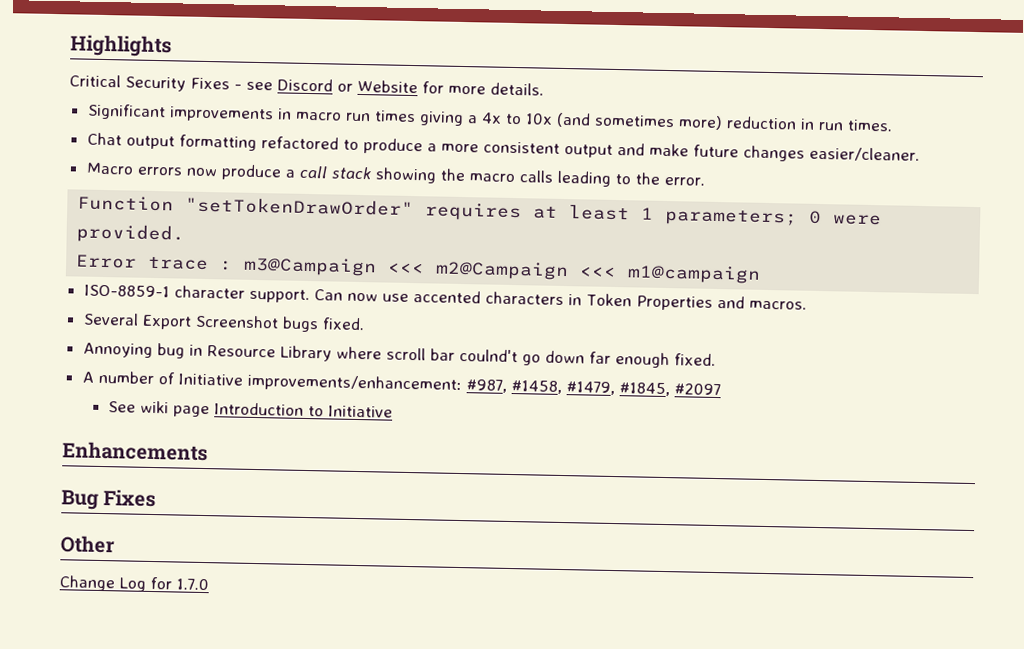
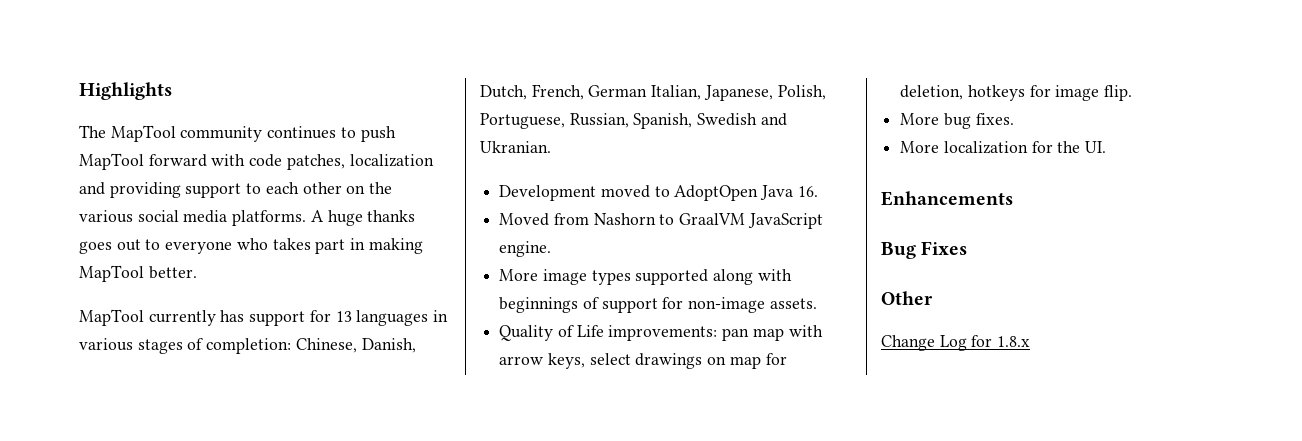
- Critical Security Fixes - see Discord or Website for more details.
- Significant improvements in macro run times giving a 4x to 10x (and sometimes more) reduction in run times.
- Chat output formatting refactored to produce a more consistent output and make future changes easier/cleaner.
- Macro errors now produce a call stack showing the macro calls leading to the error.
- Function "setTokenDrawOrder" requires at least 1 parameters; 0 were provided.
- Error trace : m3@Campaign <<< m2@Campaign <<< m1@campaign
- ISO-8859-1 character support. Can now use accented characters in Token Properties and macros.
- Several Export Screenshot bugs fixed.
- Annoying bug in Resource Library where scroll bar coulnd't go down far enough fixed.
- A number of Initiative improvements/enhancement: #987, #1458, #1479, #1845, #2097
- See wiki page Introduction to Initiative
+ The MapTool community continues to push MapTool forward with code patches, localization and providing support to each other on the various social media platforms. A huge thanks goes out to everyone who takes part in making MapTool better.
+ MapTool currently has support for 13 languages in various stages of completion: Chinese, Danish, Dutch, French, German Italian, Japanese, Polish, Portuguese, Russian, Spanish, Swedish and Ukranian.
+ Development moved to AdoptOpen Java 16.
+ Moved from Nashorn to GraalVM JavaScript engine.
+ More image types supported along with beginnings of support for non-image assets.
+ Quality of Life improvements: pan map with arrow keys, select drawings on map for deletion, hotkeys for image flip.
+ More bug fixes.
+ More localization for the UI.
- Change Log for 1.7.0
+ Change Log for 1.8.x

